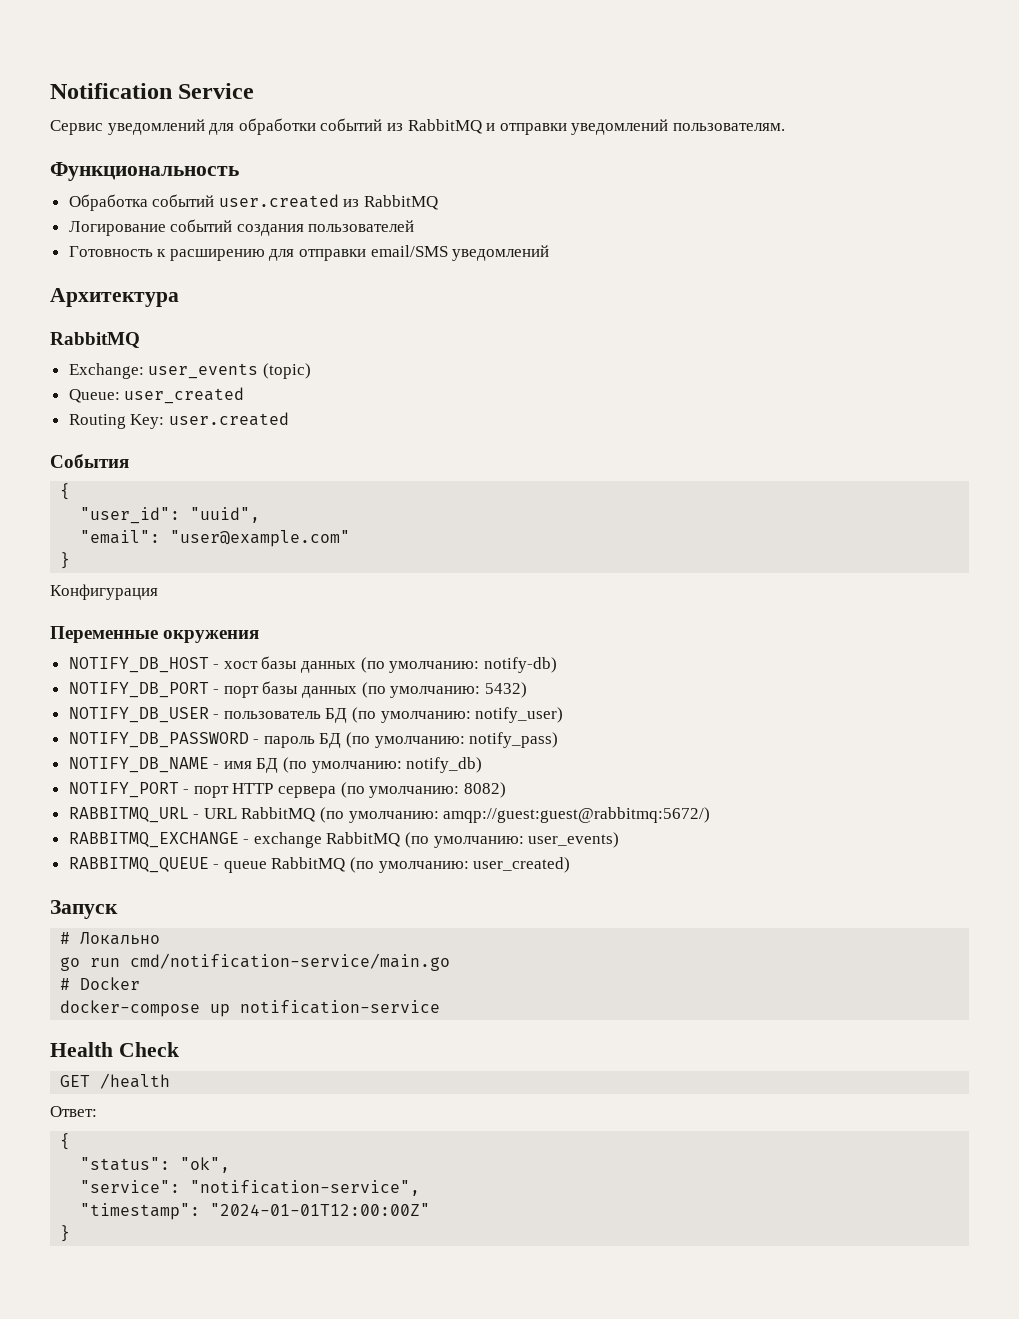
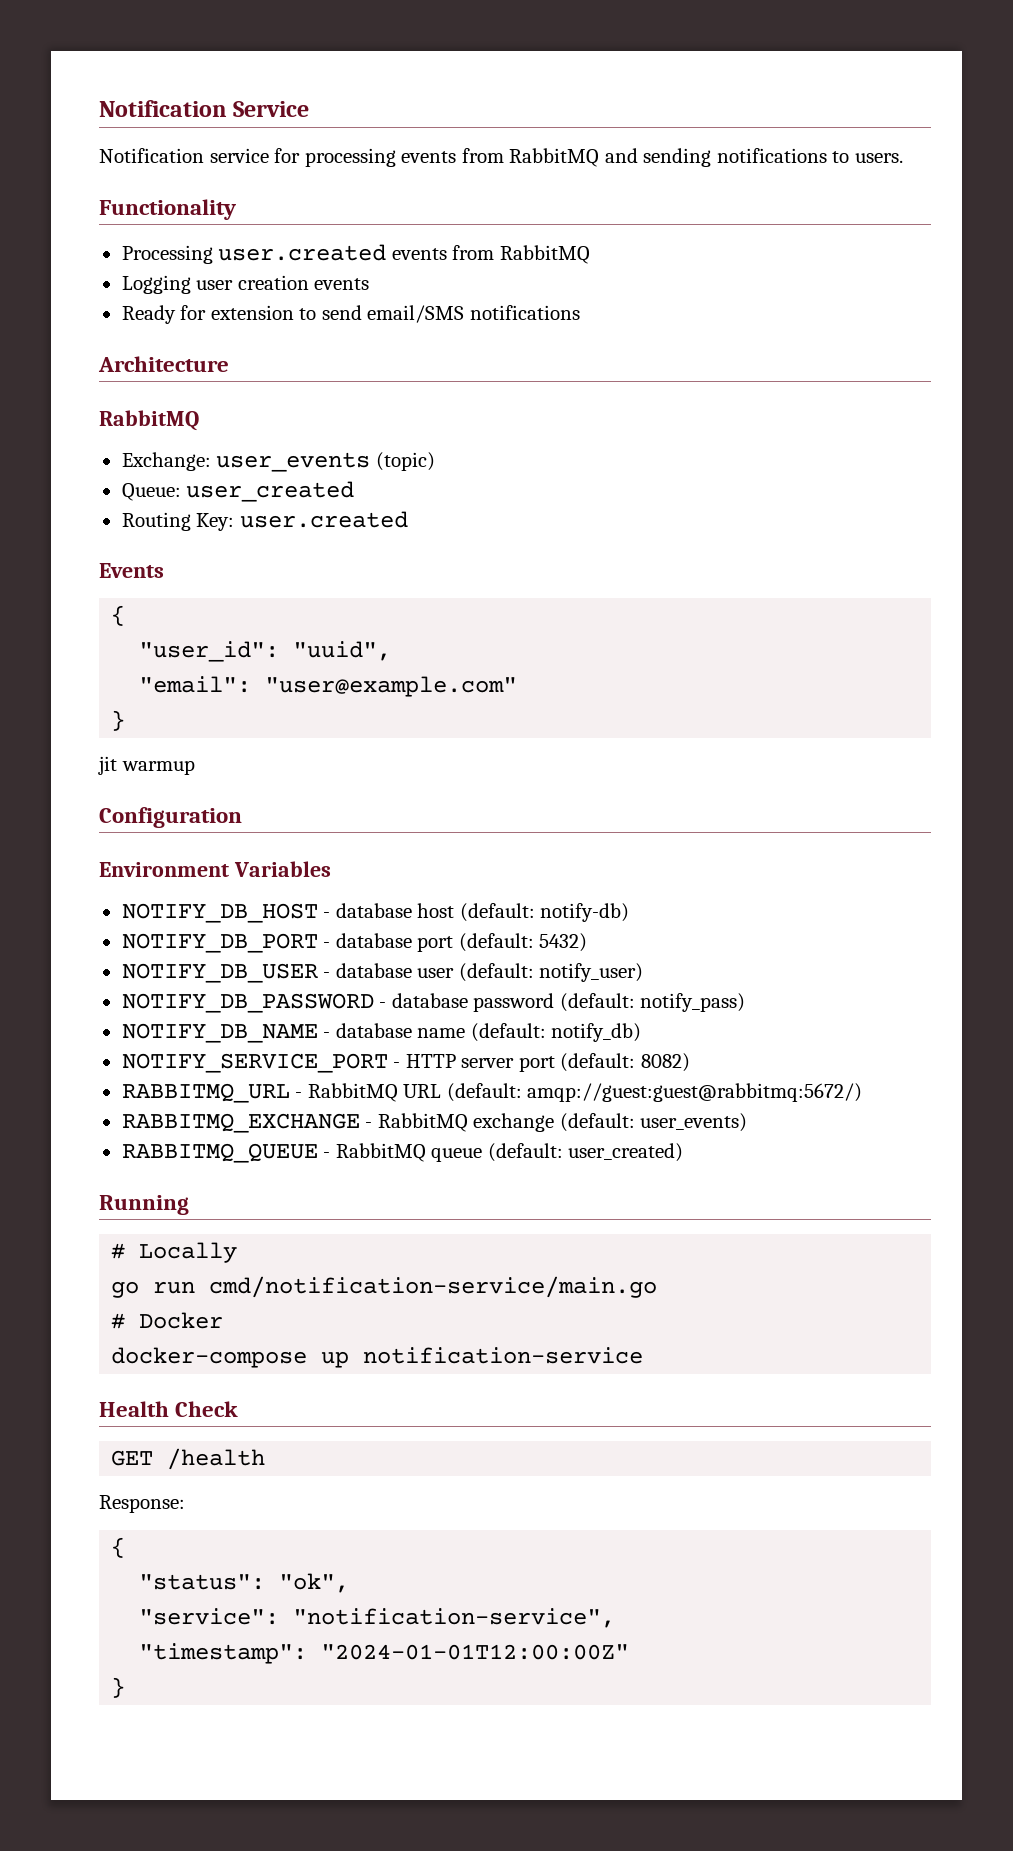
- Сервис уведомлений для обработки событий из RabbitMQ и отправки уведомлений пользователям.
- Функциональность
- Обработка событий user.created из RabbitMQ
- Логирование событий создания пользователей
- Готовность к расширению для отправки email/SMS уведомлений
- Архитектура
+ Notification service for processing events from RabbitMQ and sending notifications to users.
+ Functionality
+ Processing user.created events from RabbitMQ
+ Logging user creation events
+ Ready for extension to send email/SMS notifications
+ Architecture
- События
+ Events
- Конфигурация
- Переменные окружения
- NOTIFY_DB_HOST - хост базы данных (по умолчанию: notify-db)
- NOTIFY_DB_PORT - порт базы данных (по умолчанию: 5432)
+ jit warmup
+ Configuration
+ Environment Variables
+ NOTIFY_DB_HOST - database host (default: notify-db)
+ NOTIFY_DB_PORT - database port (default: 5432)
- NOTIFY_DB_USER - пользователь БД (по умолчанию: notify_user)
+ NOTIFY_DB_USER - database user (default: notify_user)
- NOTIFY_DB_PASSWORD - пароль БД (по умолчанию: notify_pass)
+ NOTIFY_DB_PASSWORD - database password (default: notify_pass)
- NOTIFY_DB_NAME - имя БД (по умолчанию: notify_db)
- NOTIFY_PORT - порт HTTP сервера (по умолчанию: 8082)
+ NOTIFY_DB_NAME - database name (default: notify_db)
+ NOTIFY_SERVICE_PORT - HTTP server port (default: 8082)
- RABBITMQ_URL - URL RabbitMQ (по умолчанию: amqp://guest:guest@rabbitmq:5672/)
+ RABBITMQ_URL - RabbitMQ URL (default: amqp://guest:guest@rabbitmq:5672/)
- RABBITMQ_EXCHANGE - exchange RabbitMQ (по умолчанию: user_events)
+ RABBITMQ_EXCHANGE - RabbitMQ exchange (default: user_events)
- RABBITMQ_QUEUE - queue RabbitMQ (по умолчанию: user_created)
+ RABBITMQ_QUEUE - RabbitMQ queue (default: user_created)
- Запуск
- # Локально
+ Running
+ # Locally
- Ответ:
+ Response:

